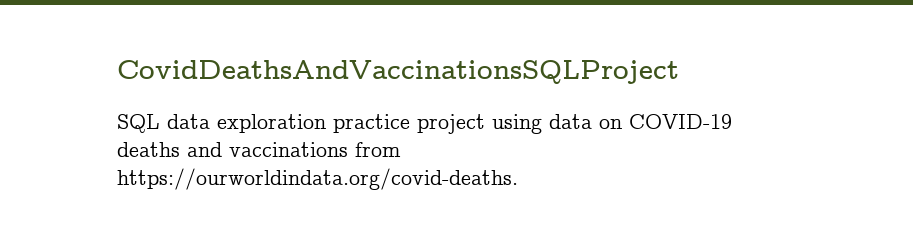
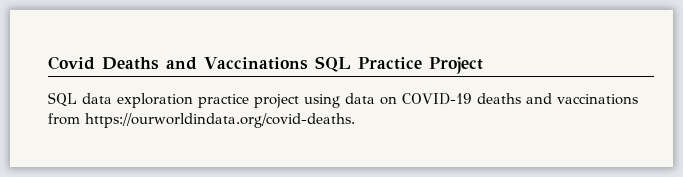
- CovidDeathsAndVaccinationsSQLProject
+ Covid Deaths and Vaccinations SQL Practice Project

